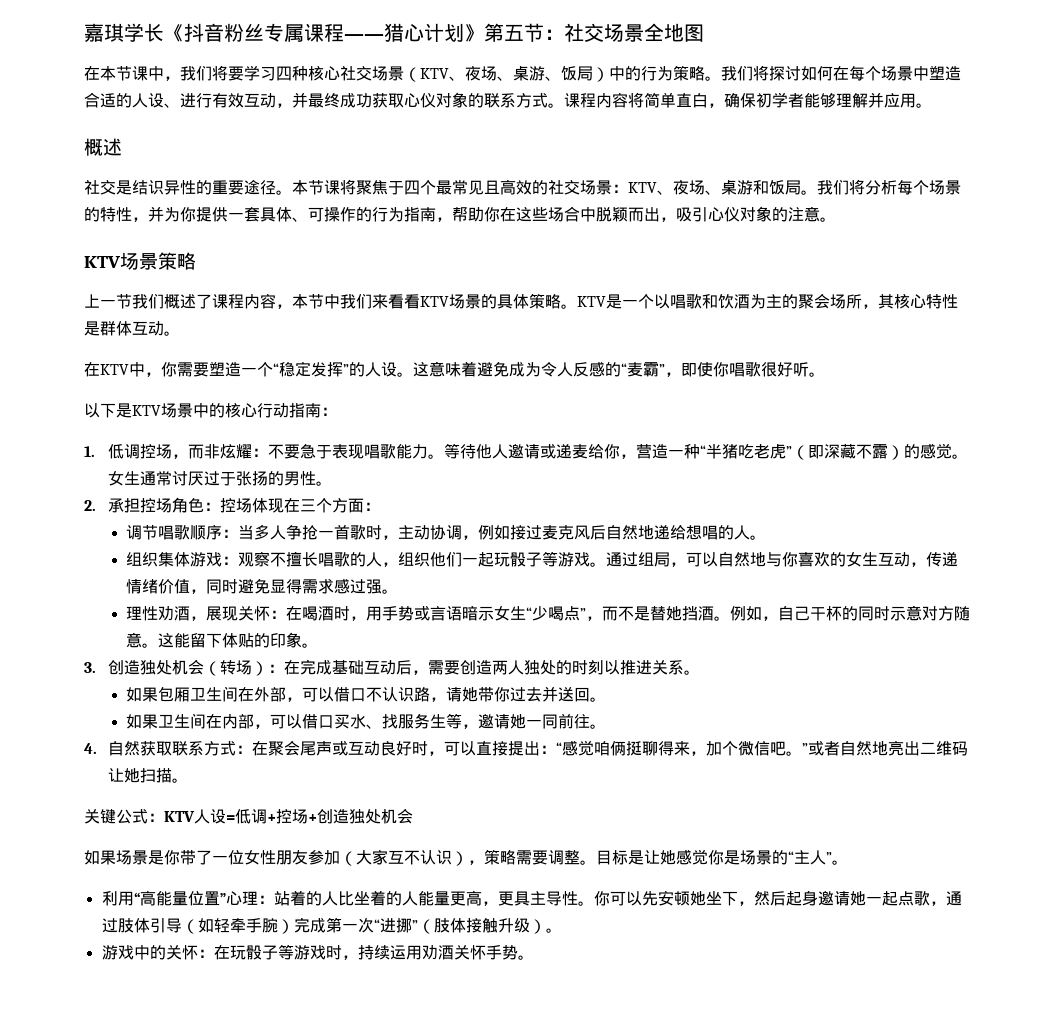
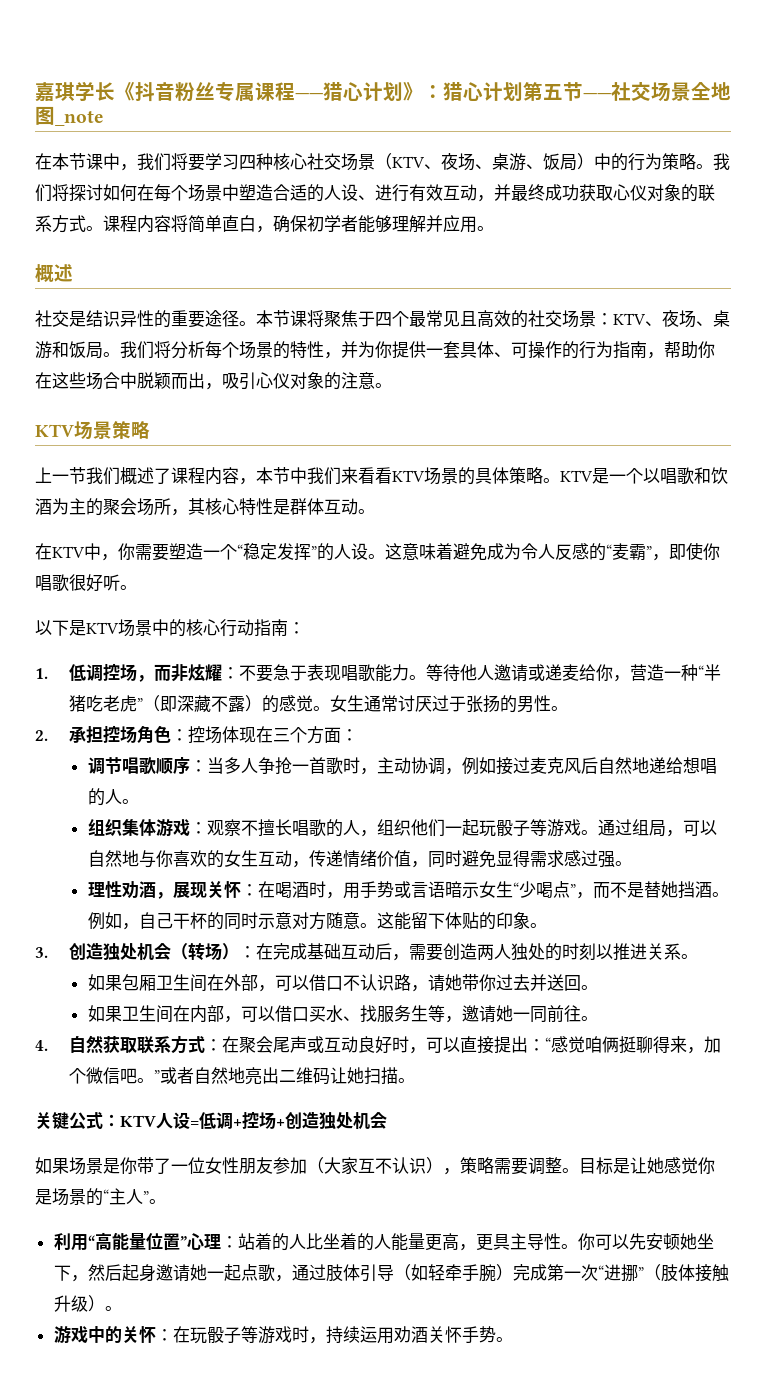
- 嘉琪学长《抖音粉丝专属课程——猎心计划》第五节：社交场景全地图
+ 嘉琪学长《抖音粉丝专属课程——猎心计划》：猎心计划第五节——社交场景全地图_note

